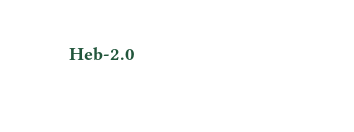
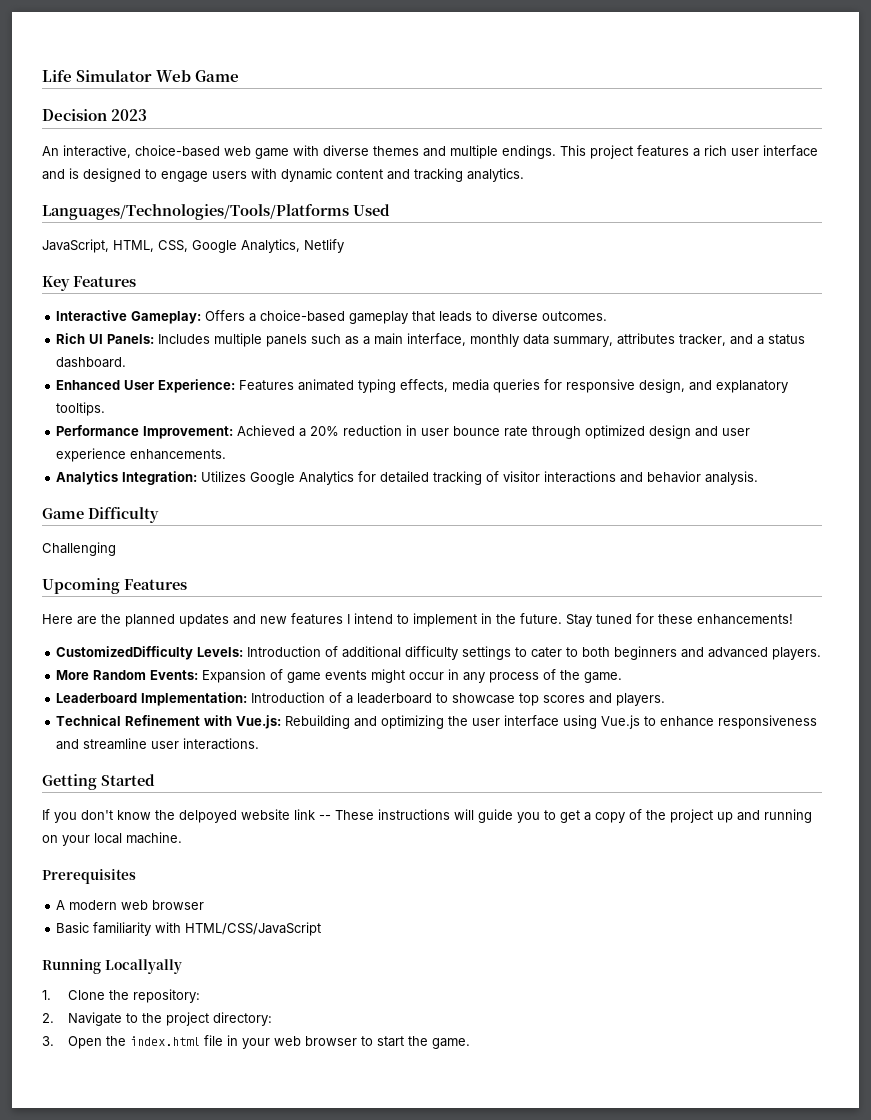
- Heb-2.0
+ Life Simulator Web Game
+ Decision 2023
+ An interactive, choice-based web game with diverse themes and multiple endings. This project features a rich user interface and is designed to engage users with dynamic content and tracking analytics.
+ Languages/Technologies/Tools/Platforms Used
+ JavaScript, HTML, CSS, Google Analytics, Netlify
+ Key Features
+ Interactive Gameplay: Offers a choice-based gameplay that leads to diverse outcomes.
+ Rich UI Panels: Includes multiple panels such as a main interface, monthly data summary, attributes tracker, and a status dashboard.
+ Enhanced User Experience: Features animated typing effects, media queries for responsive design, and explanatory tooltips.
+ Performance Improvement: Achieved a 20% reduction in user bounce rate through optimized design and user experience enhancements.
+ Analytics Integration: Utilizes Google Analytics for detailed tracking of visitor interactions and behavior analysis.
+ Game Difficulty
+ Challenging
+ Upcoming Features
+ Here are the planned updates and new features I intend to implement in the future. Stay tuned for these enhancements!
+ CustomizedDifficulty Levels: Introduction of additional difficulty settings to cater to both beginners and advanced players.
+ More Random Events: Expansion of game events might occur in any process of the game.
+ Leaderboard Implementation: Introduction of a leaderboard to showcase top scores and players.
+ Technical Refinement with Vue.js: Rebuilding and optimizing the user interface using Vue.js to enhance responsiveness and streamline user interactions.
+ Getting Started
+ If you don't know the delpoyed website link -- These instructions will guide you to get a copy of the project up and running on your local machine.
+ Prerequisites
+ A modern web browser
+ Basic familiarity with HTML/CSS/JavaScript
+ Running Locallyally
+ 1. Clone the repository:
+ 2. Navigate to the project directory:
+ 3. Open the index.html file in your web browser to start the game.

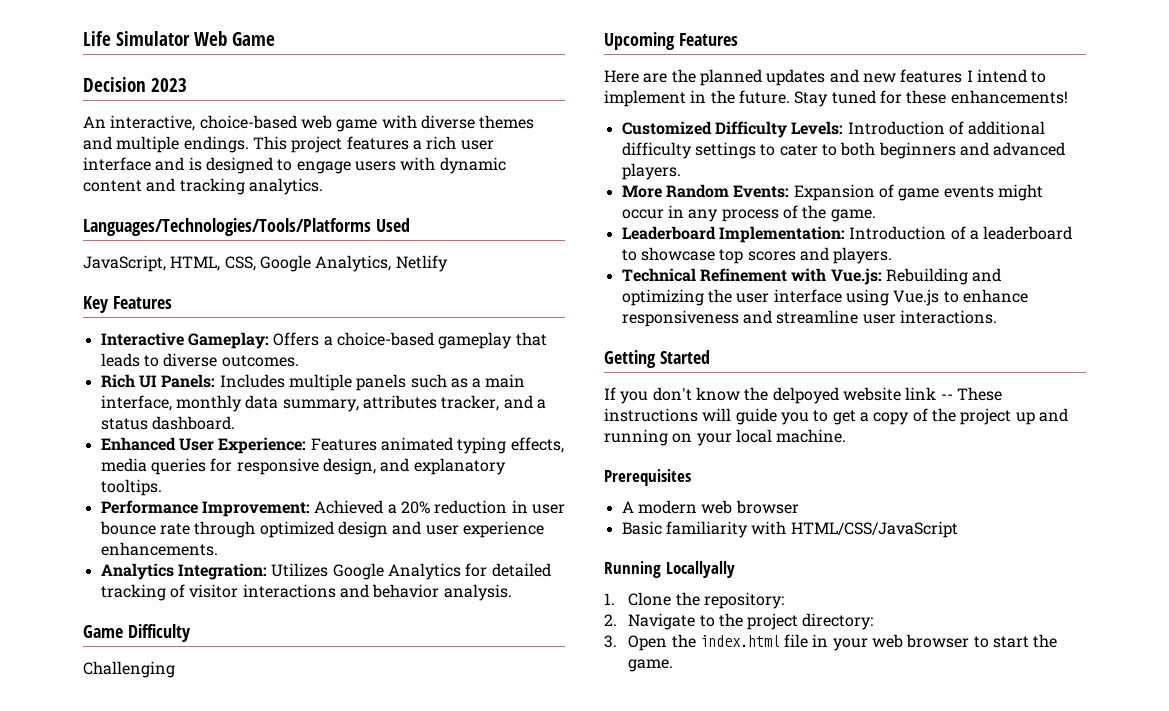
- CustomizedDifficulty Levels: Introduction of additional difficulty settings to cater to both beginners and advanced players.
+ Customized Difficulty Levels: Introduction of additional difficulty settings to cater to both beginners and advanced players.

